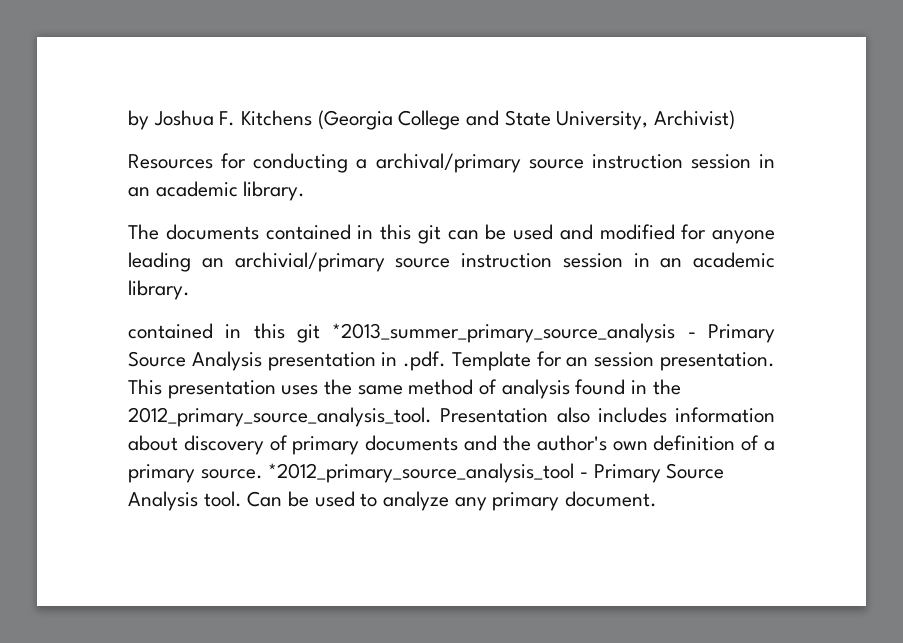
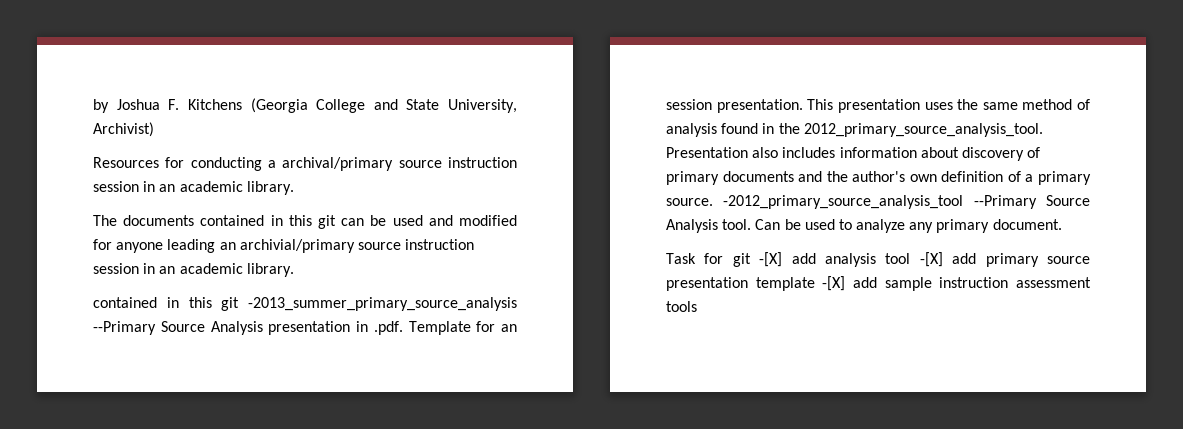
- contained in this git *2013_summer_primary_source_analysis - Primary Source Analysis presentation in .pdf. Template for an session presentation.
+ contained in this git -2013_summer_primary_source_analysis --Primary Source Analysis presentation in .pdf. Template for an session presentation.
- *2012_primary_source_analysis_tool - Primary Source Analysis tool.
+ -2012_primary_source_analysis_tool --Primary Source Analysis tool.
+ Task for git -[X] add analysis tool -[X] add primary source presentation template -[X] add sample instruction assessment tools

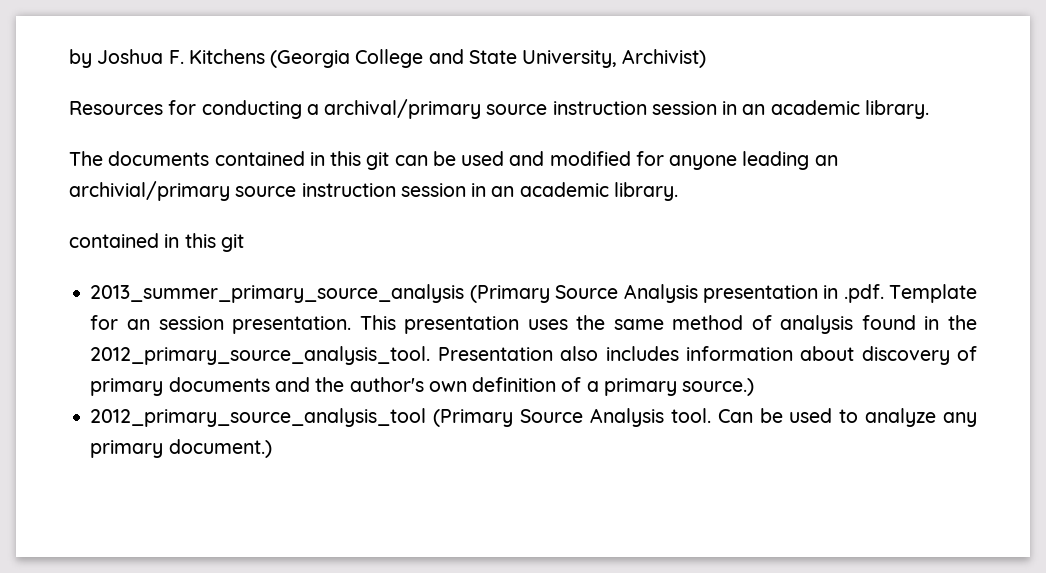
  The documents contained in this git can be used and modified for anyone leading an archivial/primary source instruction session in an academic library.
- contained in this git -2013_summer_primary_source_analysis --Primary Source Analysis presentation in .pdf. Template for an session presentation.
+ contained in this git
+ 2013_summer_primary_source_analysis (Primary Source Analysis presentation in .pdf. Template for an session presentation.
- Presentation also includes information about discovery of primary documents and the author's own definition of a primary source. -2012_primary_source_analysis_tool --Primary Source Analysis tool.
+ Presentation also includes information about discovery of primary documents and the author's own definition of a primary source.)
+ 2012_primary_source_analysis_tool (Primary Source Analysis tool.
- Can be used to analyze any primary document.
- Task for git -[X] add analysis tool -[X] add primary source presentation template -[X] add sample instruction assessment tools
+ Can be used to analyze any primary document.)

